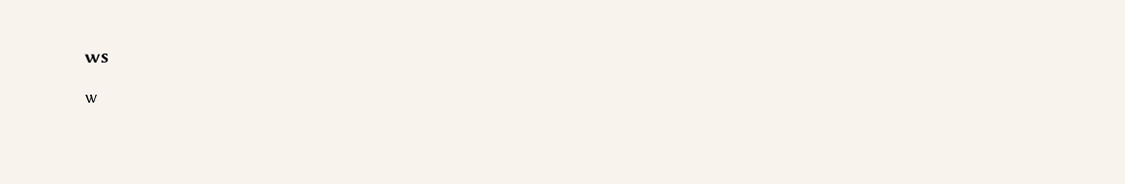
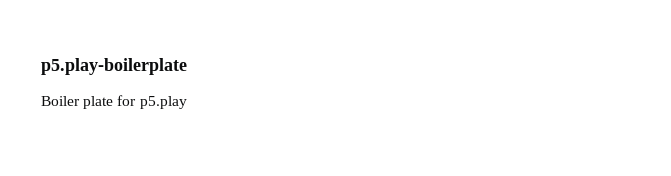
- ws
- w
+ p5.play-boilerplate
+ Boiler plate for p5.play

